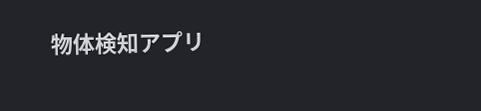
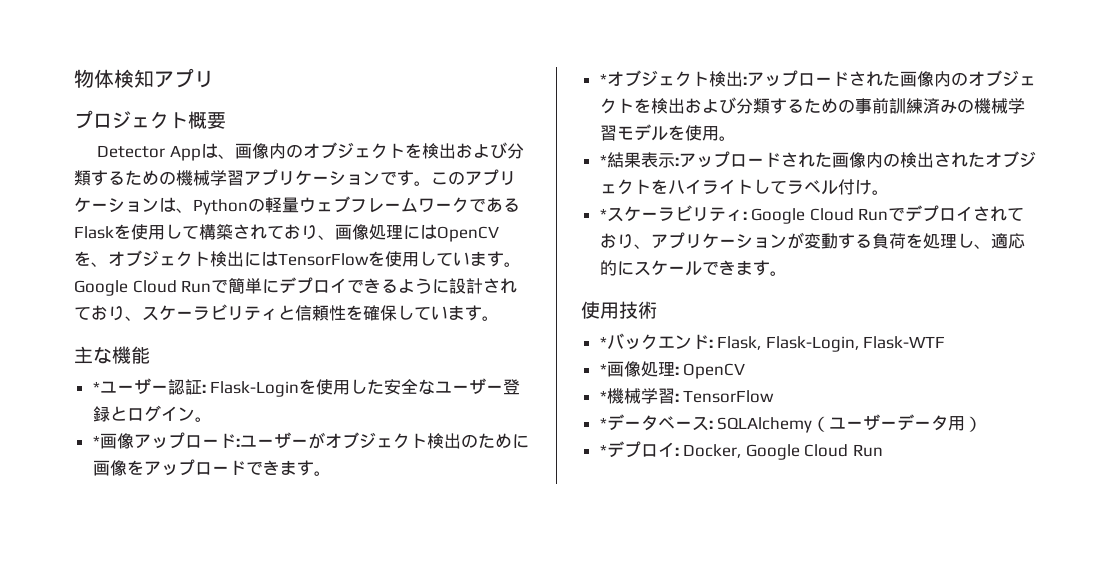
+ プロジェクト概要
+ Detector Appは、画像内のオブジェクトを検出および分類するための機械学習アプリケーションです。このアプリケーションは、Pythonの軽量ウェブフレームワークであるFlaskを使用して構築されており、画像処理にはOpenCVを、オブジェクト検出にはTensorFlowを使用しています。Google Cloud Runで簡単にデプロイできるように設計されており、スケーラビリティと信頼性を確保しています。
+ 主な機能
+ *ユーザー認証: Flask-Loginを使用した安全なユーザー登録とログイン。
+ *画像アップロード:ユーザーがオブジェクト検出のために画像をアップロードできます。
+ *オブジェクト検出:アップロードされた画像内のオブジェクトを検出および分類するための事前訓練済みの機械学習モデルを使用。
+ *結果表示:アップロードされた画像内の検出されたオブジェクトをハイライトしてラベル付け。
+ *スケーラビリティ: Google Cloud Runでデプロイされており、アプリケーションが変動する負荷を処理し、適応的にスケールできます。
+ 使用技術
+ *バックエンド: Flask, Flask-Login, Flask-WTF
+ *画像処理: OpenCV
+ *機械学習: TensorFlow
+ *データベース: SQLAlchemy（ユーザーデータ用）
+ *デプロイ: Docker, Google Cloud Run

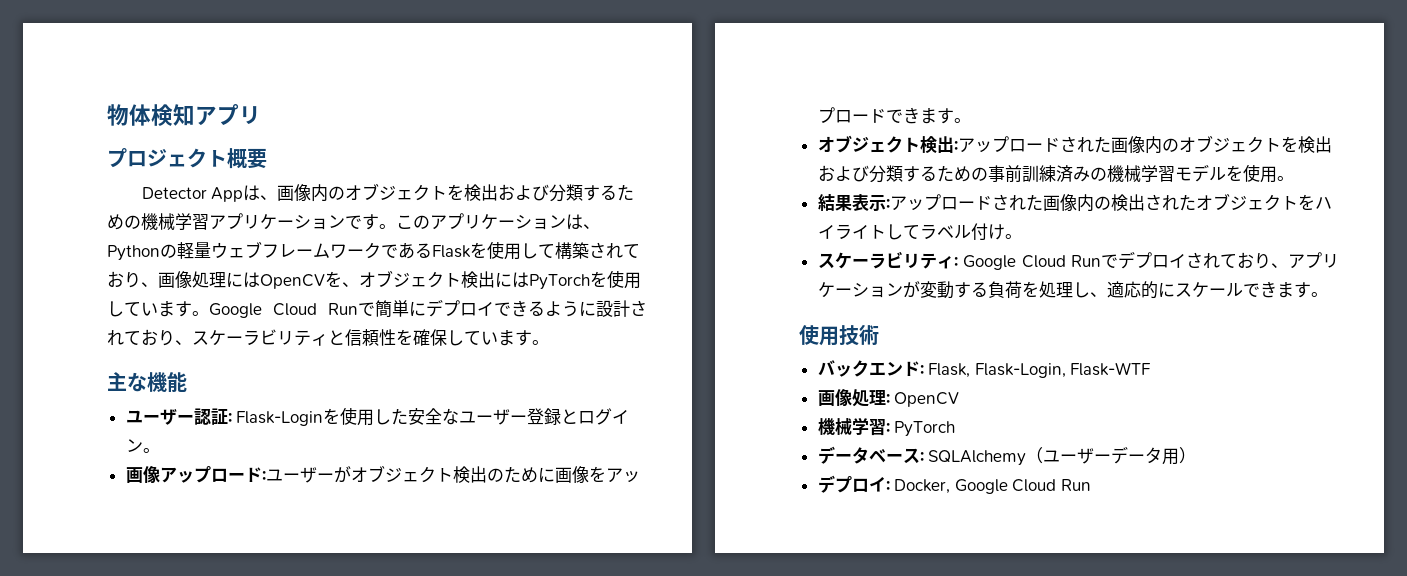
- このアプリケーションは、Pythonの軽量ウェブフレームワークであるFlaskを使用して構築されており、画像処理にはOpenCVを、オブジェクト検出にはTensorFlowを使用しています。
+ このアプリケーションは、Pythonの軽量ウェブフレームワークであるFlaskを使用して構築されており、画像処理にはOpenCVを、オブジェクト検出にはPyTorchを使用しています。
- *ユーザー認証: Flask-Loginを使用した安全なユーザー登録とログイン。
+ ユーザー認証: Flask-Loginを使用した安全なユーザー登録とログイン。
- *画像アップロード:ユーザーがオブジェクト検出のために画像をアップロードできます。
+ 画像アップロード:ユーザーがオブジェクト検出のために画像をアップロードできます。
- *オブジェクト検出:アップロードされた画像内のオブジェクトを検出および分類するための事前訓練済みの機械学習モデルを使用。
+ オブジェクト検出:アップロードされた画像内のオブジェクトを検出および分類するための事前訓練済みの機械学習モデルを使用。
- *結果表示:アップロードされた画像内の検出されたオブジェクトをハイライトしてラベル付け。
+ 結果表示:アップロードされた画像内の検出されたオブジェクトをハイライトしてラベル付け。
- *スケーラビリティ: Google Cloud Runでデプロイされており、アプリケーションが変動する負荷を処理し、適応的にスケールできます。
+ スケーラビリティ: Google Cloud Runでデプロイされており、アプリケーションが変動する負荷を処理し、適応的にスケールできます。
- *バックエンド: Flask, Flask-Login, Flask-WTF
+ バックエンド: Flask, Flask-Login, Flask-WTF
- *画像処理: OpenCV
+ 画像処理: OpenCV
- *機械学習: TensorFlow
- *データベース: SQLAlchemy（ユーザーデータ用）
+ 機械学習: PyTorch
+ データベース: SQLAlchemy（ユーザーデータ用）
- *デプロイ: Docker, Google Cloud Run
+ デプロイ: Docker, Google Cloud Run

